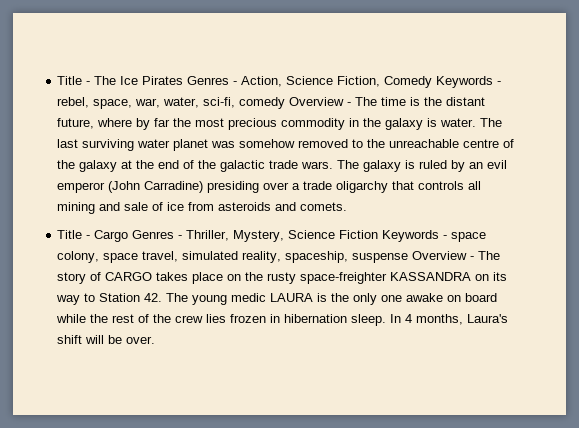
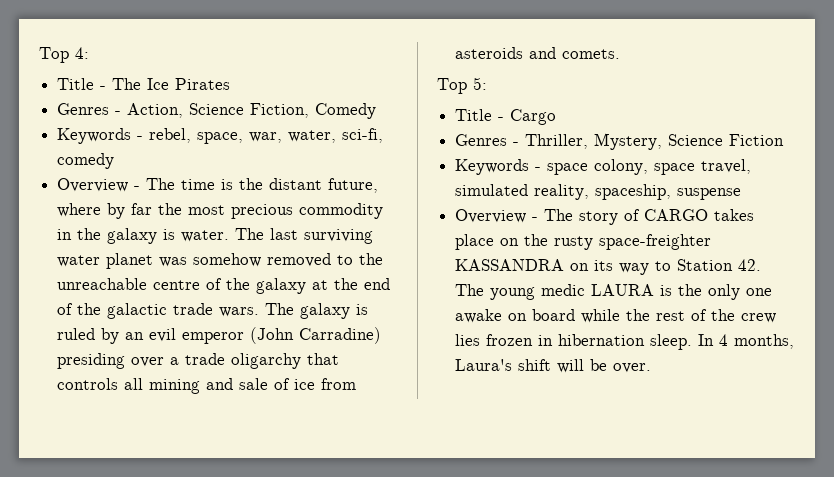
+ Top 4:
- Title - The Ice Pirates Genres - Action, Science Fiction, Comedy Keywords - rebel, space, war, water, sci-fi, comedy Overview - The time is the distant future, where by far the most precious commodity in the galaxy is water.
+ Title - The Ice Pirates
+ Genres - Action, Science Fiction, Comedy
+ Keywords - rebel, space, war, water, sci-fi, comedy
+ Overview - The time is the distant future, where by far the most precious commodity in the galaxy is water.
+ Top 5:
- Title - Cargo Genres - Thriller, Mystery, Science Fiction Keywords - space colony, space travel, simulated reality, spaceship, suspense Overview - The story of CARGO takes place on the rusty space-freighter KASSANDRA on its way to Station 42. The young medic LAURA is the only one awake on board while the rest of the crew lies frozen in hibernation sleep.
+ Title - Cargo
+ Genres - Thriller, Mystery, Science Fiction
+ Keywords - space colony, space travel, simulated reality, spaceship, suspense
+ Overview - The story of CARGO takes place on the rusty space-freighter KASSANDRA on its way to Station 42. The young medic LAURA is the only one awake on board while the rest of the crew lies frozen in hibernation sleep.

